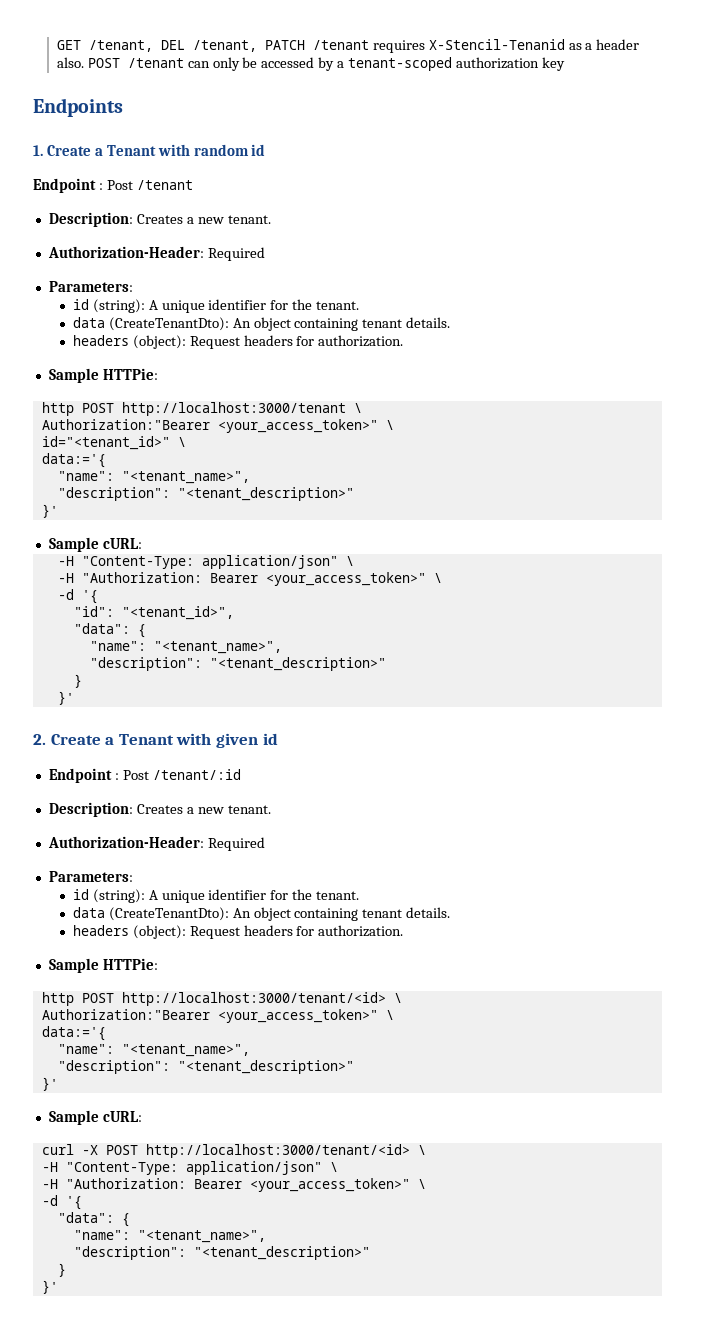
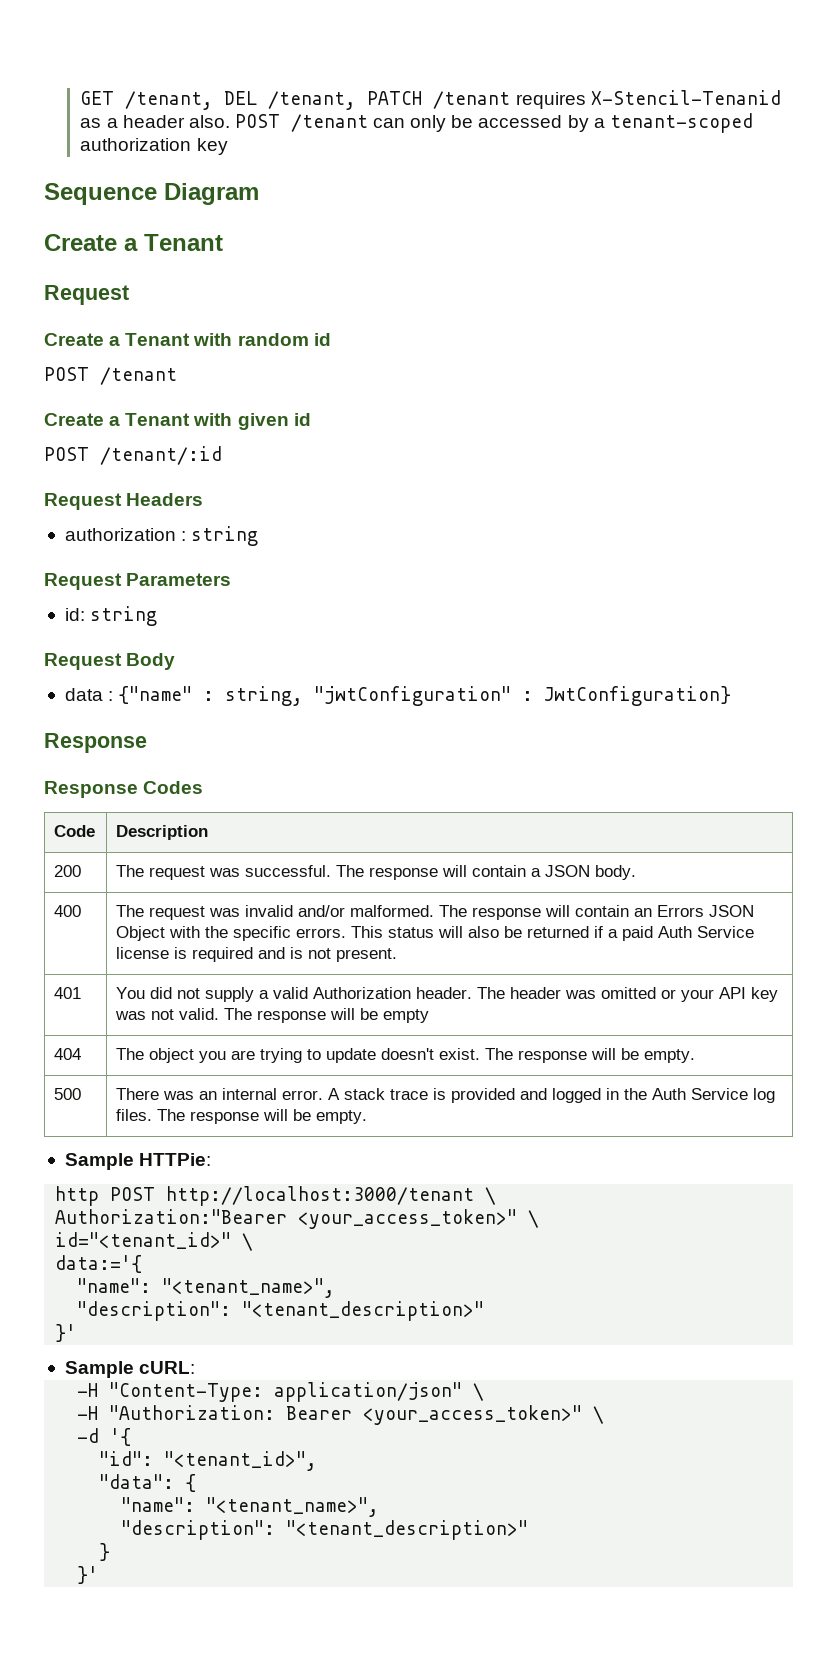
- Endpoints
- 1. Create a Tenant with random id
- Endpoint : Post /tenant
- Description: Creates a new tenant.
- Authorization-Header: Required
- Parameters:
- id (string): A unique identifier for the tenant.
- data (CreateTenantDto): An object containing tenant details.
- headers (object): Request headers for authorization.
+ Sequence Diagram
+ Create a Tenant
+ Request
+ Create a Tenant with random id
+ POST /tenant
+ Create a Tenant with given id
+ POST /tenant/:id
+ Request Headers
+ authorization : string
+ Request Parameters
+ id: string
+ Request Body
+ data : {"name" : string, "jwtConfiguration" : JwtConfiguration}
+ Response
+ Response Codes
+ Code | Description
+ 200 | The request was successful. The response will contain a JSON body.
+ 400 | The request was invalid and/or malformed. The response will contain an Errors JSON Object with the specific errors. This status will also be returned if a paid Auth Service license is required and is not present.
+ 401 | You did not supply a valid Authorization header. The header was omitted or your API key was not valid. The response will be empty
+ 404 | The object you are trying to update doesn't exist. The response will be empty.
+ 500 | There was an internal error. A stack trace is provided and logged in the Auth Service log files. The response will be empty.
- 2. Create a Tenant with given id
- Endpoint : Post /tenant/:id
- Description: Creates a new tenant.
- Authorization-Header: Required
- Parameters:
- id (string): A unique identifier for the tenant.
- data (CreateTenantDto): An object containing tenant details.
- headers (object): Request headers for authorization.
- Sample HTTPie:
- http POST http://localhost:3000/tenant/<id> \
- Authorization:"Bearer <your_access_token>" \
- data:='{
- "name": "<tenant_name>",
- "description": "<tenant_description>"
- }'
- Sample cURL:
- curl -X POST http://localhost:3000/tenant/<id> \
- -H "Content-Type: application/json" \
- -H "Authorization: Bearer <your_access_token>" \
- -d '{
- "data": {
- "name": "<tenant_name>",
- "description": "<tenant_description>"
- }
- }'

